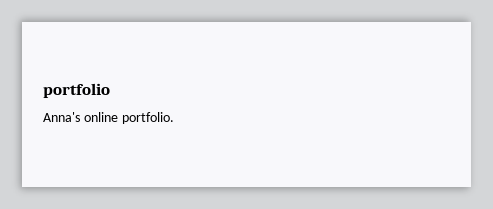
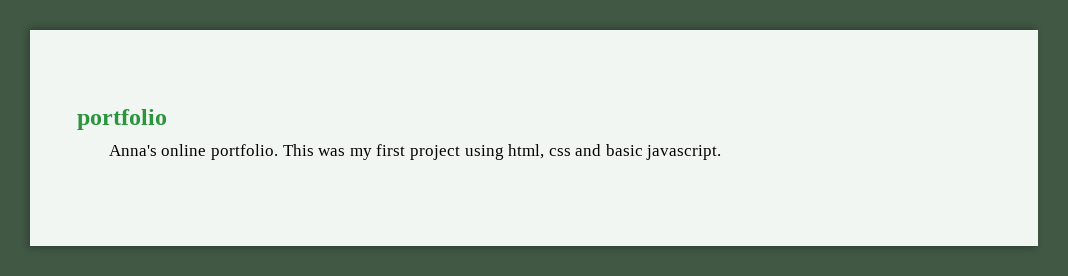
+ This was my first project using html, css and basic javascript.

